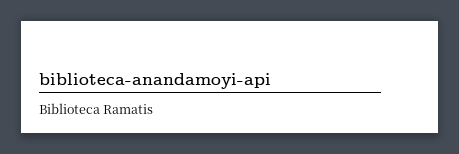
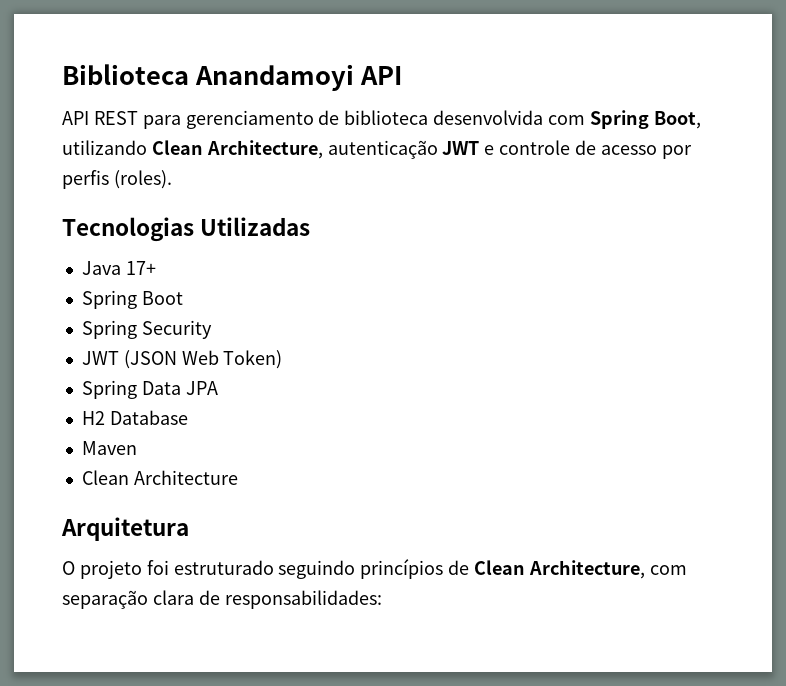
- biblioteca-anandamoyi-api
- Biblioteca Ramatis
+ Biblioteca Anandamoyi API
+ API REST para gerenciamento de biblioteca desenvolvida com Spring Boot, utilizando Clean Architecture, autenticação JWT e controle de acesso por perfis (roles).
+ Tecnologias Utilizadas
+ Java 17+
+ Spring Boot
+ Spring Security
+ JWT (JSON Web Token)
+ Spring Data JPA
+ H2 Database
+ Maven
+ Clean Architecture
+ Arquitetura
+ O projeto foi estruturado seguindo princípios de Clean Architecture, com separação clara de responsabilidades:

